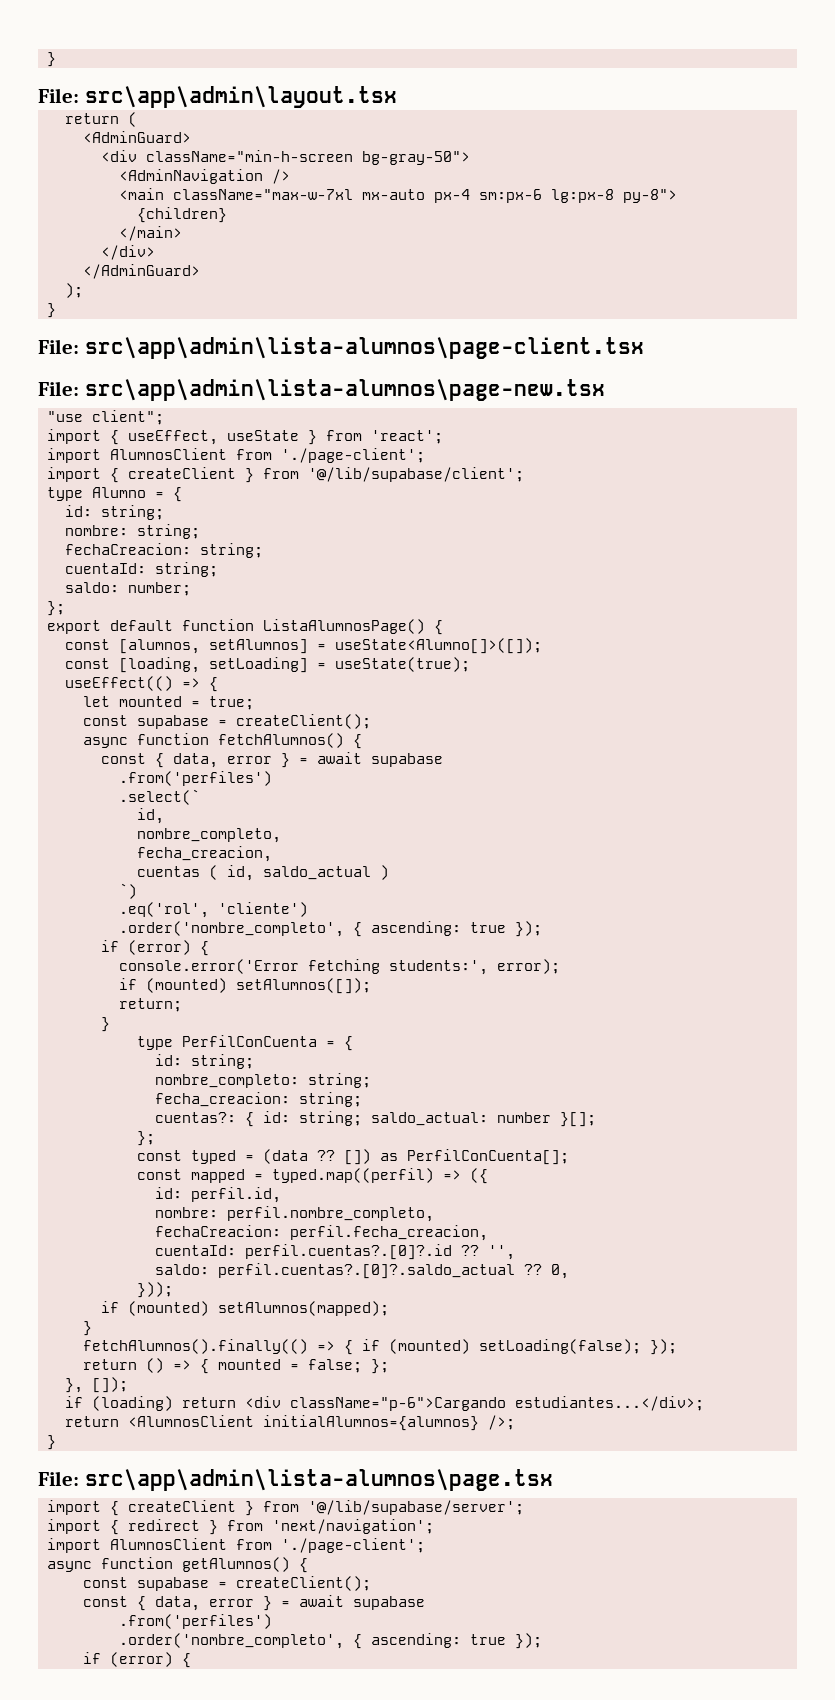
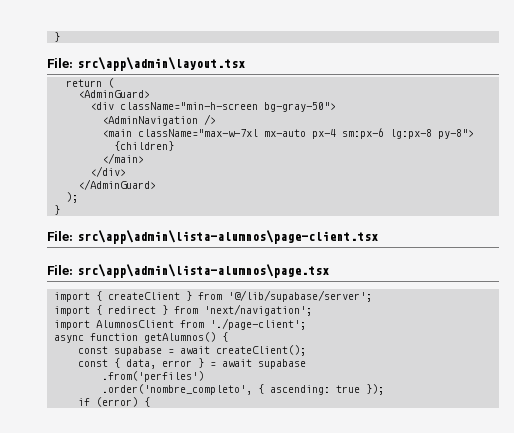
- File: src\app\admin\lista-alumnos\page-new.tsx
- "use client";
- import { useEffect, useState } from 'react';
- import AlumnosClient from './page-client';
- import { createClient } from '@/lib/supabase/client';
- type Alumno = {
- id: string;
- nombre: string;
- fechaCreacion: string;
- cuentaId: string;
- saldo: number;
- };
- export default function ListaAlumnosPage() {
- const [alumnos, setAlumnos] = useState<Alumno[]>([]);
- const [loading, setLoading] = useState(true);
- useEffect(() => {
- let mounted = true;
- const supabase = createClient();
- async function fetchAlumnos() {
- const { data, error } = await supabase
- .from('perfiles')
- .select(`
- id,
- nombre_completo,
- fecha_creacion,
- cuentas ( id, saldo_actual )
- `)
- .eq('rol', 'cliente')
- .order('nombre_completo', { ascending: true });
- if (error) {
- console.error('Error fetching students:', error);
- if (mounted) setAlumnos([]);
- return;
- }
- type PerfilConCuenta = {
- id: string;
- nombre_completo: string;
- fecha_creacion: string;
- cuentas?: { id: string; saldo_actual: number }[];
- };
- const typed = (data ?? []) as PerfilConCuenta[];
- const mapped = typed.map((perfil) => ({
- id: perfil.id,
- nombre: perfil.nombre_completo,
- fechaCreacion: perfil.fecha_creacion,
- cuentaId: perfil.cuentas?.[0]?.id ?? '',
- saldo: perfil.cuentas?.[0]?.saldo_actual ?? 0,
- }));
- if (mounted) setAlumnos(mapped);
- }
- fetchAlumnos().finally(() => { if (mounted) setLoading(false); });
- return () => { mounted = false; };
- }, []);
- if (loading) return <div className="p-6">Cargando estudiantes...</div>;
- return <AlumnosClient initialAlumnos={alumnos} />;
- }
  async function getAlumnos() {
- const supabase = createClient();
+ const supabase = await createClient();

